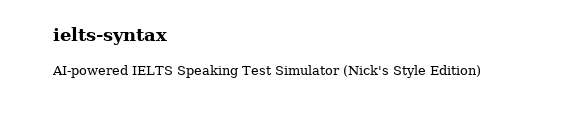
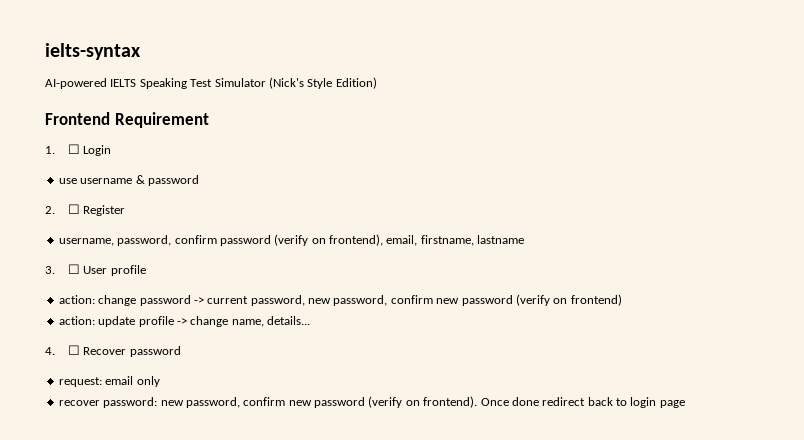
+ Frontend Requirement
+ 1. ☐ Login
+ use username & password
+ 2. ☐ Register
+ username, password, confirm password (verify on frontend), email, firstname, lastname
+ 3. ☐ User profile
+ action: change password -> current password, new password, confirm new password (verify on frontend)
+ action: update profile -> change name, details...
+ 4. ☐ Recover password
+ request: email only
+ recover password: new password, confirm new password (verify on frontend). Once done redirect back to login page

